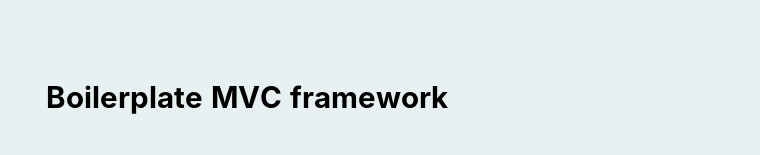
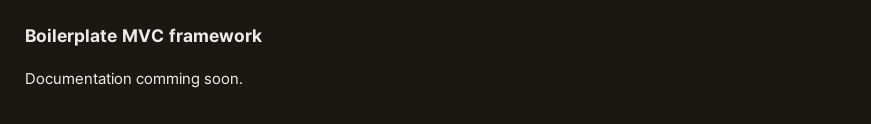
+ Documentation comming soon.

